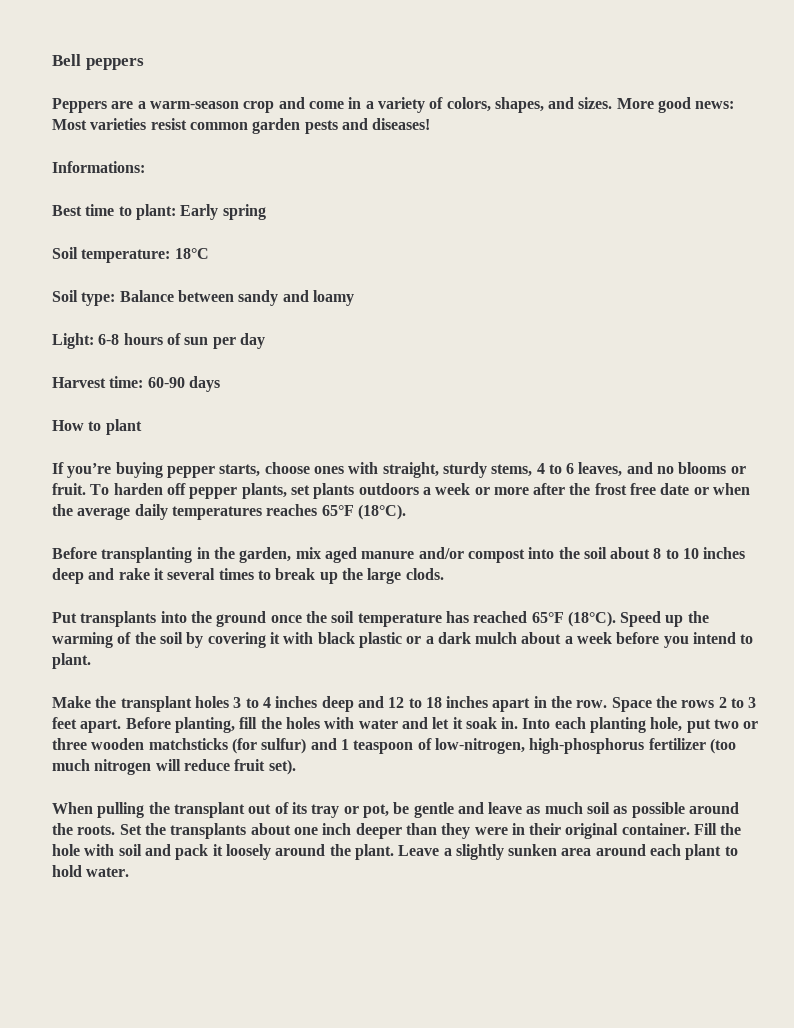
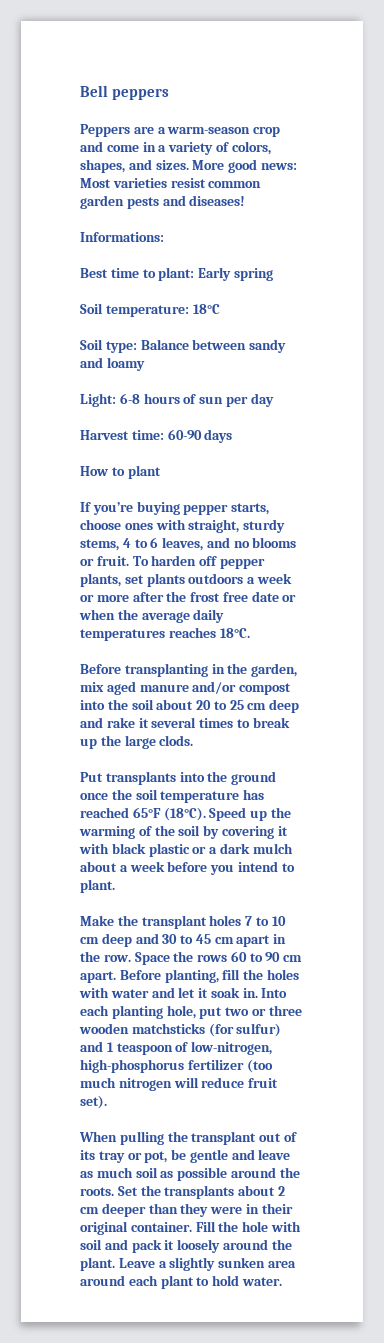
- To harden off pepper plants, set plants outdoors a week or more after the frost free date or when the average daily temperatures reaches 65°F (18°C).
+ To harden off pepper plants, set plants outdoors a week or more after the frost free date or when the average daily temperatures reaches 18°C.
- Before transplanting in the garden, mix aged manure and/or compost into the soil about 8 to 10 inches deep and rake it several times to break up the large clods.
+ Before transplanting in the garden, mix aged manure and/or compost into the soil about 20 to 25 cm deep and rake it several times to break up the large clods.
- Make the transplant holes 3 to 4 inches deep and 12 to 18 inches apart in the row.
+ Make the transplant holes 7 to 10 cm deep and 30 to 45 cm apart in the row.
- Space the rows 2 to 3 feet apart.
+ Space the rows 60 to 90 cm apart.
- Set the transplants about one inch deeper than they were in their original container.
+ Set the transplants about 2 cm deeper than they were in their original container.

